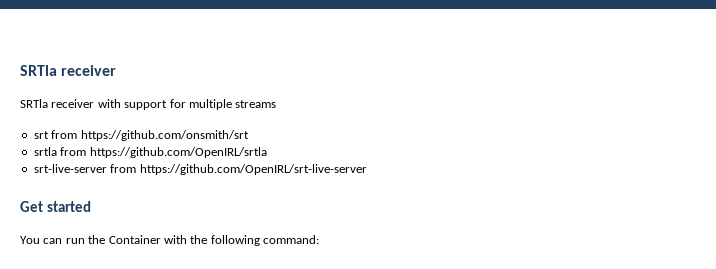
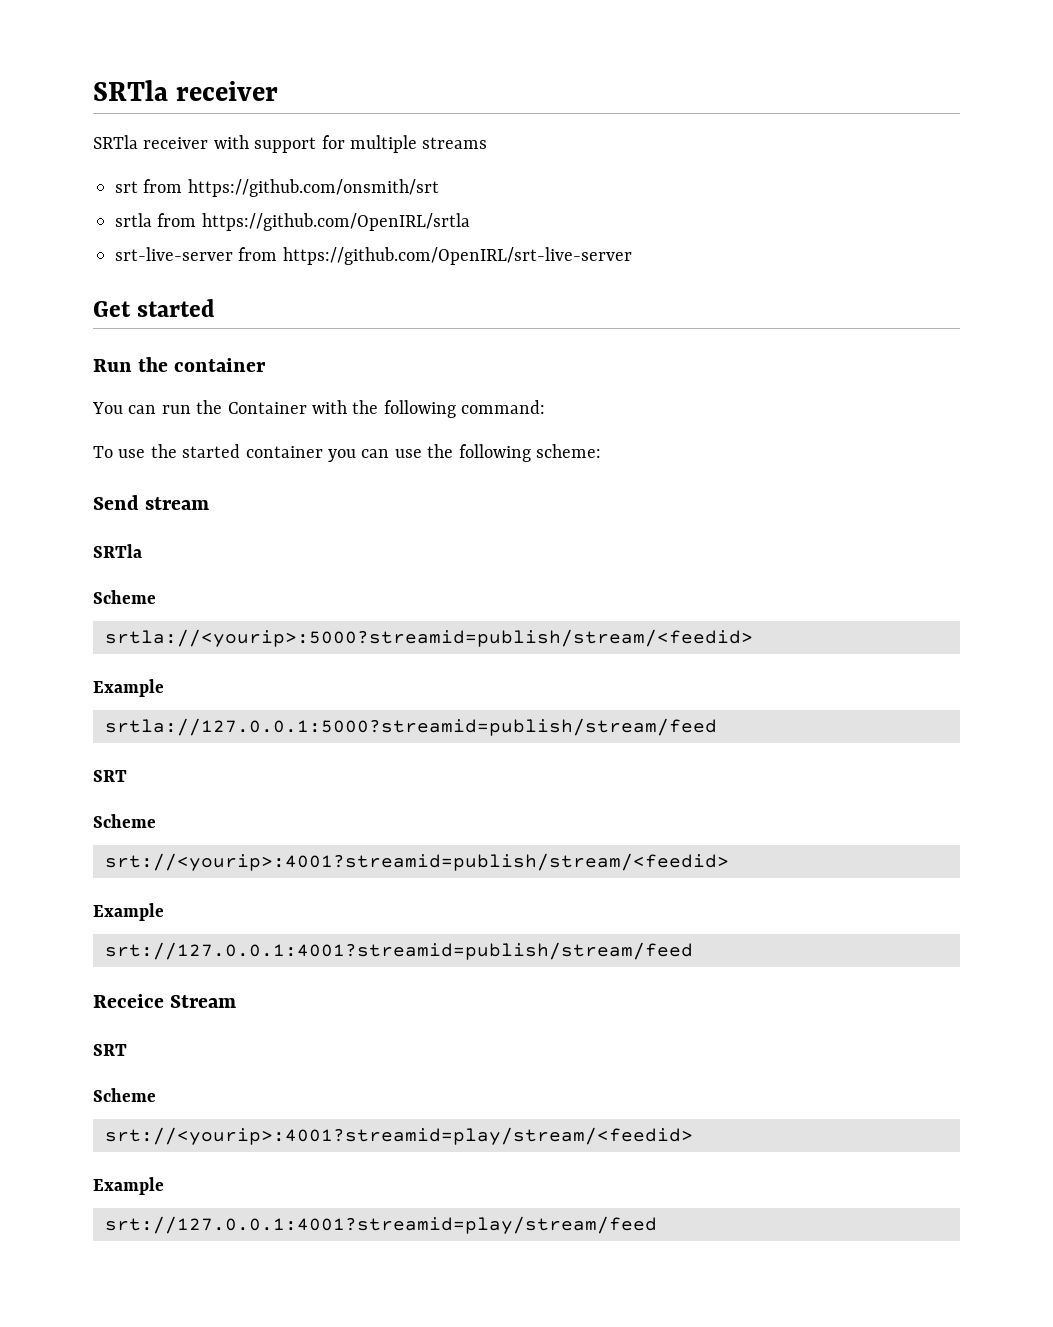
+ Run the container
+ To use the started container you can use the following scheme:
+ Send stream
+ SRTla
+ Scheme
+ srtla://<yourip>:5000?streamid=publish/stream/<feedid>
+ Example
+ srtla://127.0.0.1:5000?streamid=publish/stream/feed
+ SRT
+ Scheme
+ srt://<yourip>:4001?streamid=publish/stream/<feedid>
+ Example
+ srt://127.0.0.1:4001?streamid=publish/stream/feed
+ Receice Stream
+ SRT
+ Scheme
+ srt://<yourip>:4001?streamid=play/stream/<feedid>
+ Example
+ srt://127.0.0.1:4001?streamid=play/stream/feed

